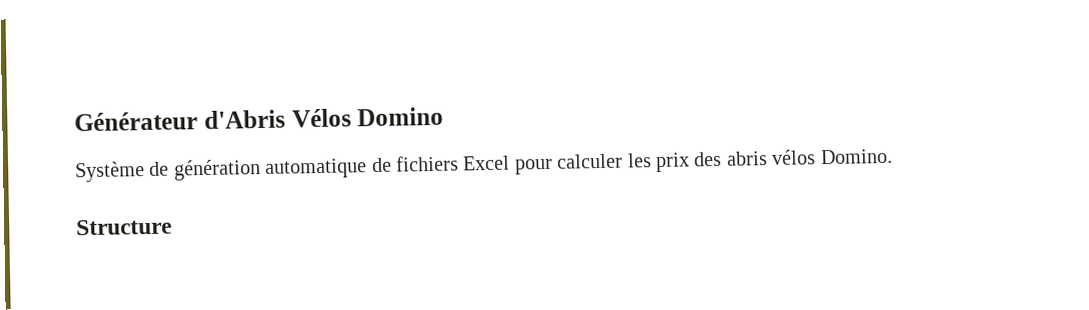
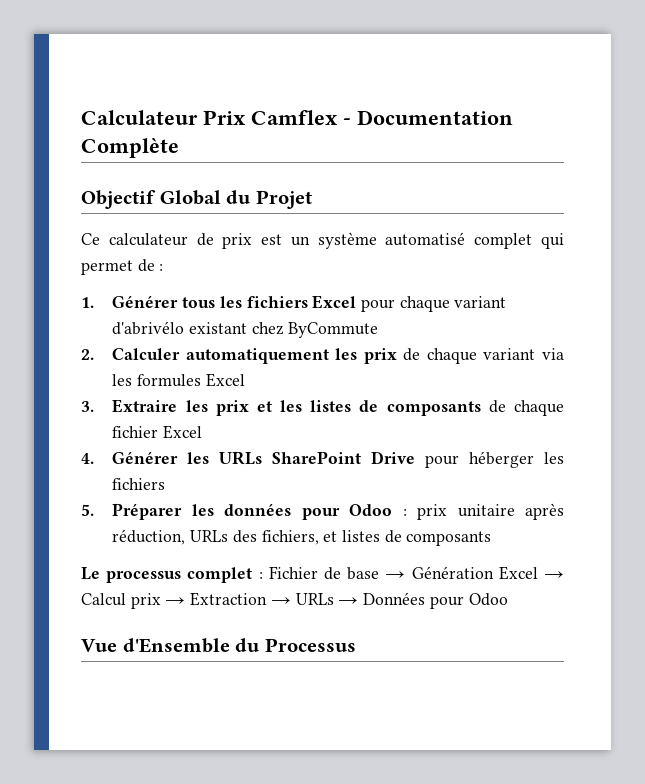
- Générateur d'Abris Vélos Domino
- Système de génération automatique de fichiers Excel pour calculer les prix des abris vélos Domino.
- Structure
+ Calculateur Prix Camflex - Documentation Complète
+ Objectif Global du Projet
+ Ce calculateur de prix est un système automatisé complet qui permet de :
+ 1. Générer tous les fichiers Excel pour chaque variant d'abrivélo existant chez ByCommute
+ 2. Calculer automatiquement les prix de chaque variant via les formules Excel
+ 3. Extraire les prix et les listes de composants de chaque fichier Excel
+ 4. Générer les URLs SharePoint Drive pour héberger les fichiers
+ 5. Préparer les données pour Odoo : prix unitaire après réduction, URLs des fichiers, et listes de composants
+ Le processus complet : Fichier de base → Génération Excel → Calcul prix → Extraction → URLs → Données pour Odoo
+ Vue d'Ensemble du Processus

